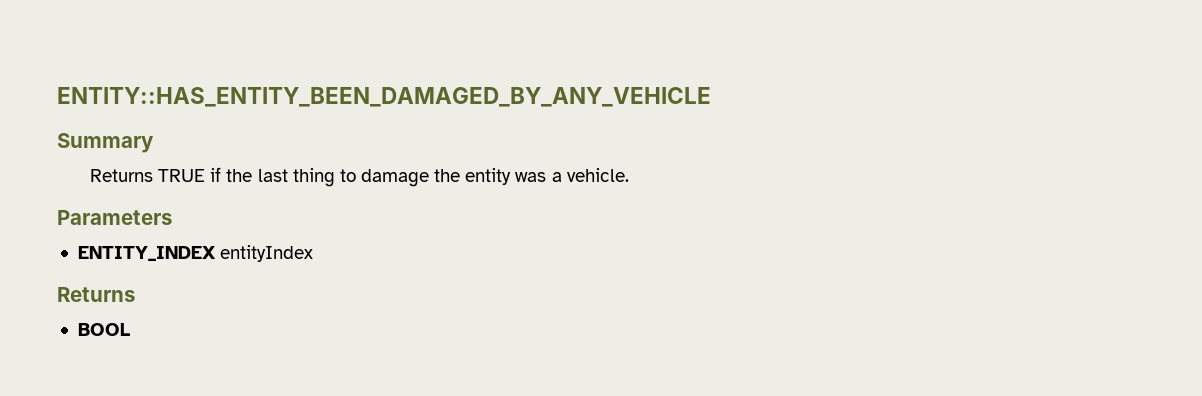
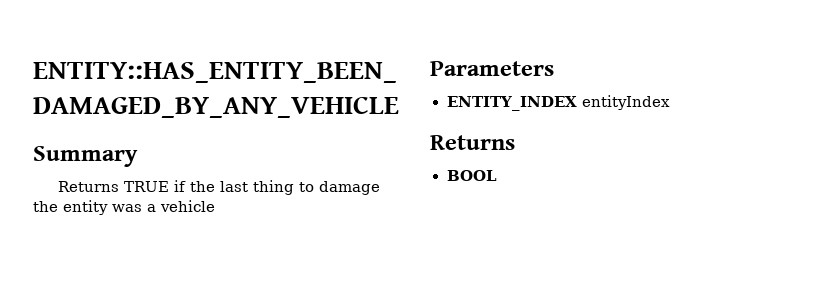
- Returns TRUE if the last thing to damage the entity was a vehicle.
+ Returns TRUE if the last thing to damage the entity was a vehicle

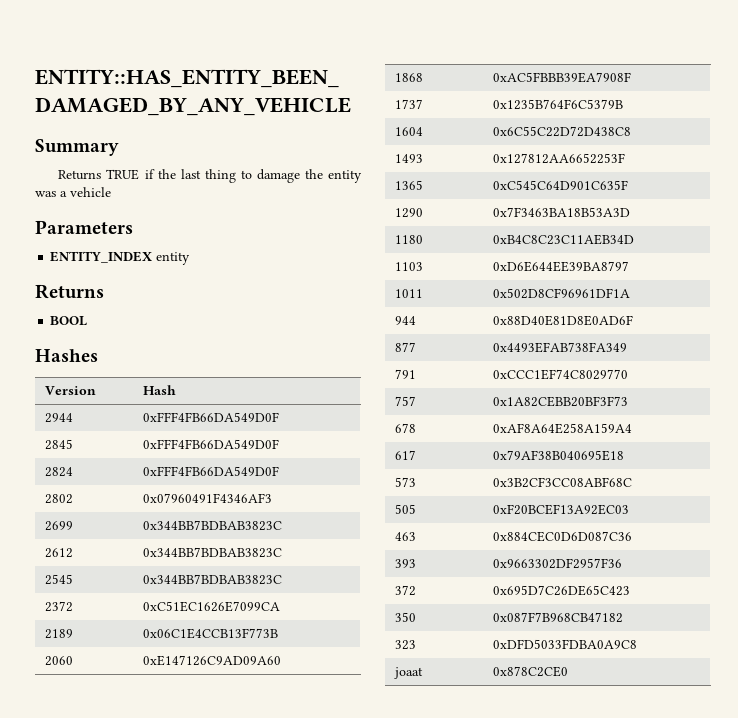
- ENTITY_INDEX entityIndex
+ ENTITY_INDEX entity
+ Hashes
+ Version | Hash
+ 2944 | 0xFFF4FB66DA549D0F
+ 2845 | 0xFFF4FB66DA549D0F
+ 2824 | 0xFFF4FB66DA549D0F
+ 2802 | 0x07960491F4346AF3
+ 2699 | 0x344BB7BDBAB3823C
+ 2612 | 0x344BB7BDBAB3823C
+ 2545 | 0x344BB7BDBAB3823C
+ 2372 | 0xC51EC1626E7099CA
+ 2189 | 0x06C1E4CCB13F773B
+ 2060 | 0xE147126C9AD09A60
+ 1868 | 0xAC5FBBB39EA7908F
+ 1737 | 0x1235B764F6C5379B
+ 1604 | 0x6C55C22D72D438C8
+ 1493 | 0x127812AA6652253F
+ 1365 | 0xC545C64D901C635F
+ 1290 | 0x7F3463BA18B53A3D
+ 1180 | 0xB4C8C23C11AEB34D
+ 1103 | 0xD6E644EE39BA8797
+ 1011 | 0x502D8CF96961DF1A
+ 944 | 0x88D40E81D8E0AD6F
+ 877 | 0x4493EFAB738FA349
+ 791 | 0xCCC1EF74C8029770
+ 757 | 0x1A82CEBB20BF3F73
+ 678 | 0xAF8A64E258A159A4
+ 617 | 0x79AF38B040695E18
+ 573 | 0x3B2CF3CC08ABF68C
+ 505 | 0xF20BCEF13A92EC03
+ 463 | 0x884CEC0D6D087C36
+ 393 | 0x9663302DF2957F36
+ 372 | 0x695D7C26DE65C423
+ 350 | 0x087F7B968CB47182
+ 323 | 0xDFD5033FDBA0A9C8
+ joaat | 0x878C2CE0

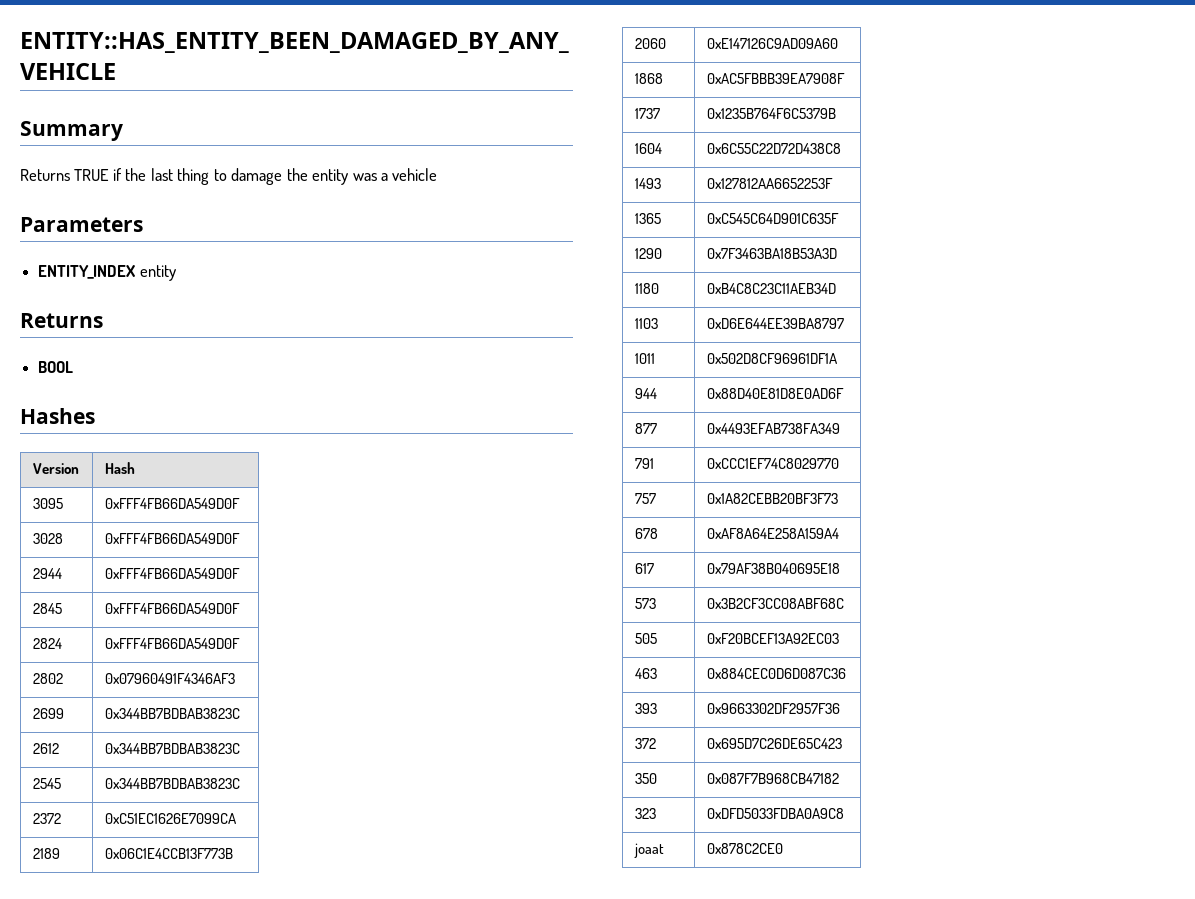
+ 3095 | 0xFFF4FB66DA549D0F
+ 3028 | 0xFFF4FB66DA549D0F

